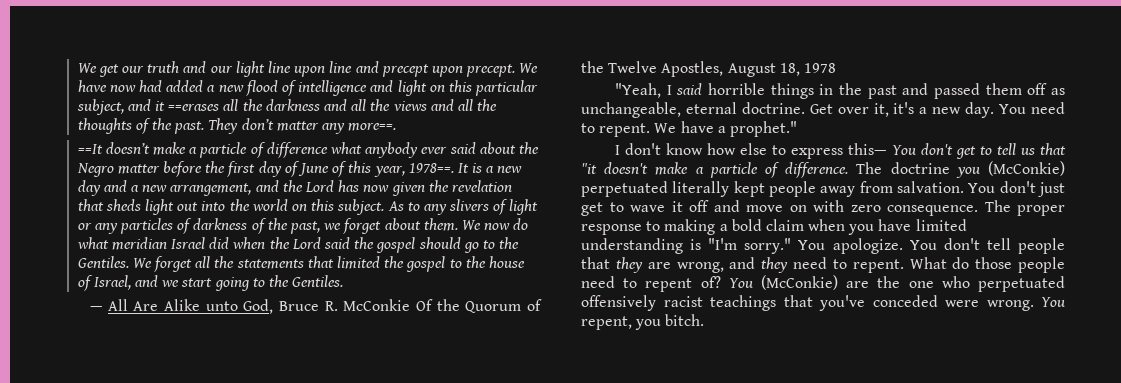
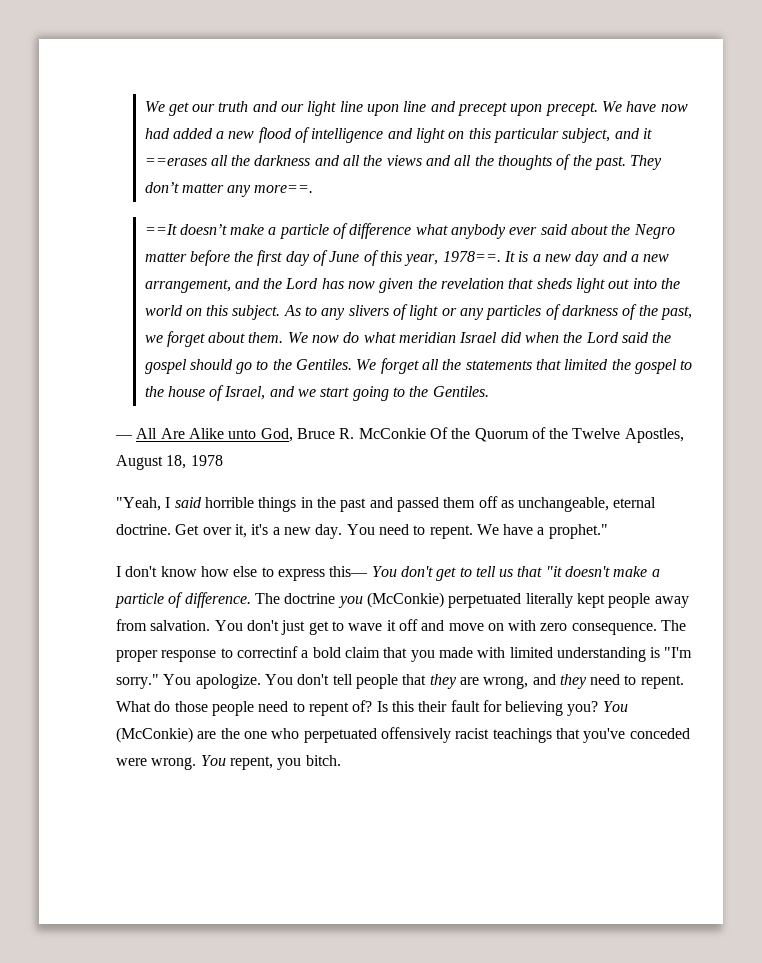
- The proper response to making a bold claim when you have limited understanding is "I'm sorry."
+ The proper response to correctinf a bold claim that you made with limited understanding is "I'm sorry."
+ Is this their fault for believing you?

